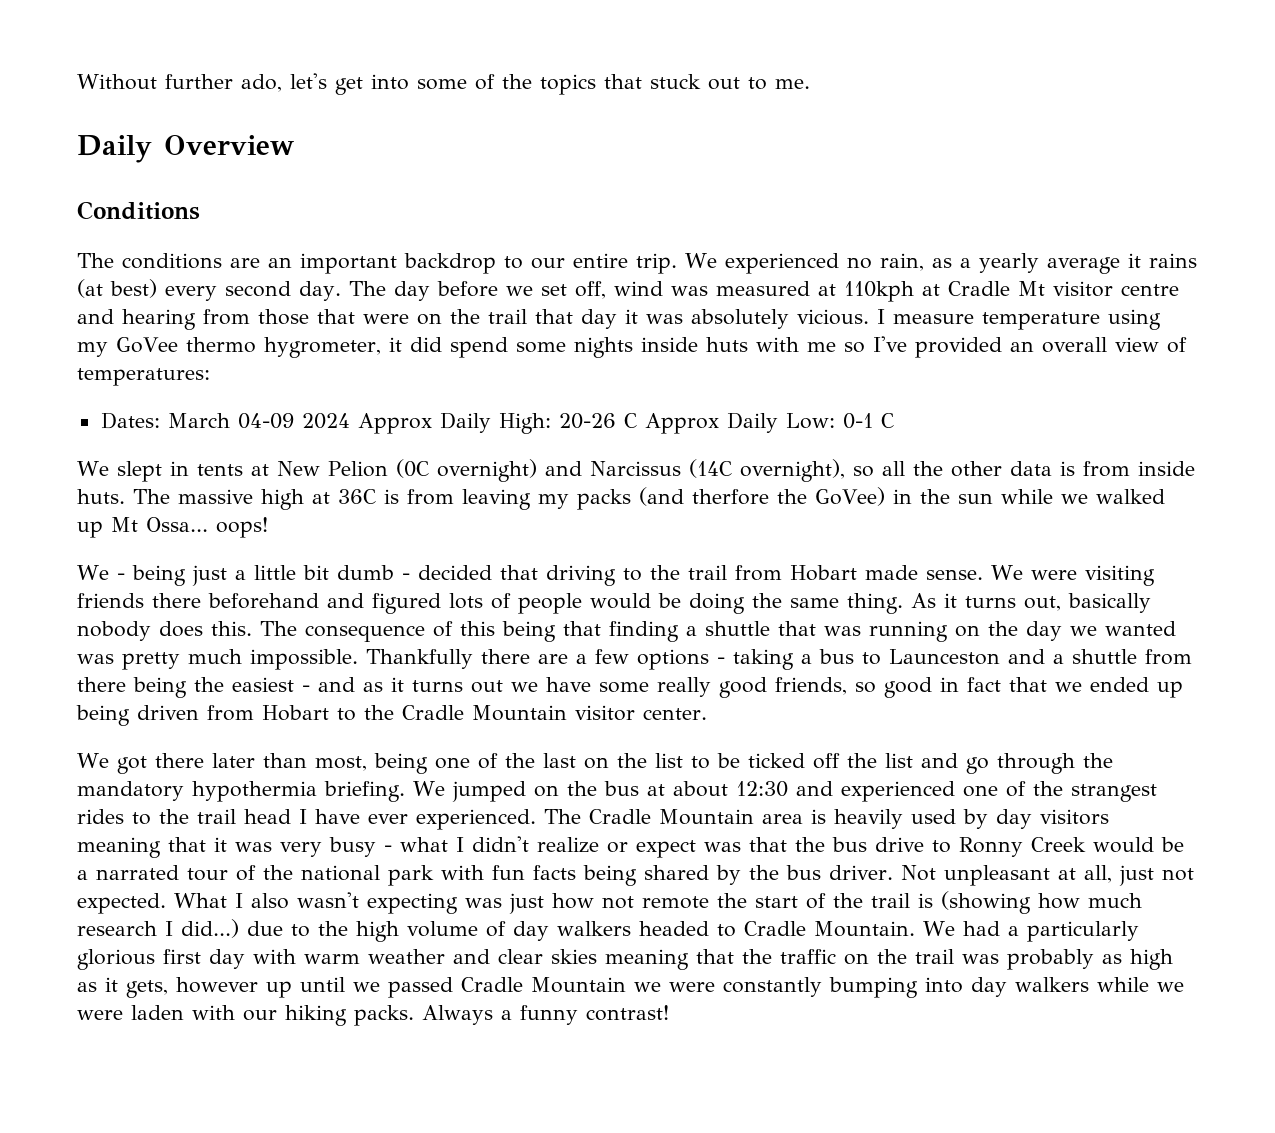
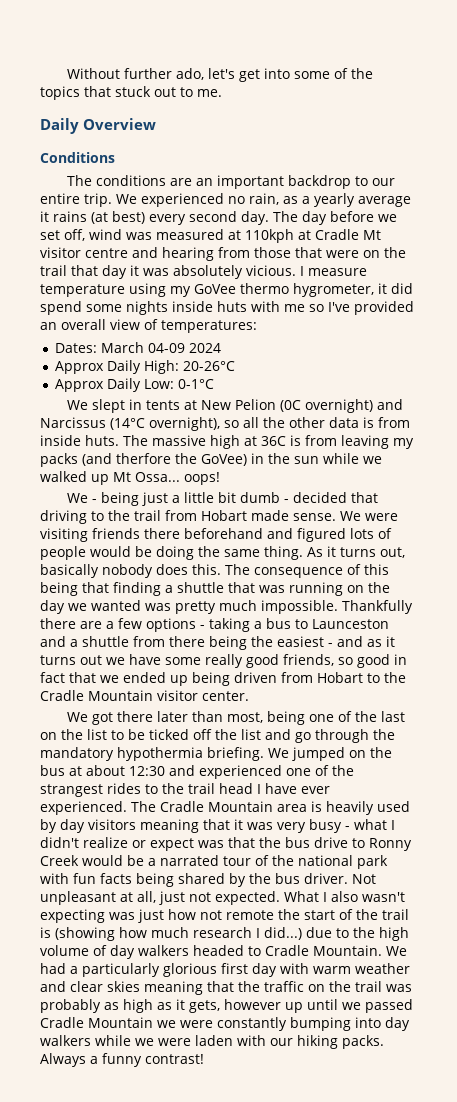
- Dates: March 04-09 2024 Approx Daily High: 20-26 C Approx Daily Low: 0-1 C
+ Dates: March 04-09 2024
+ Approx Daily High: 20-26°C
+ Approx Daily Low: 0-1°C
- We slept in tents at New Pelion (0C overnight) and Narcissus (14C overnight), so all the other data is from inside huts.
+ We slept in tents at New Pelion (0C overnight) and Narcissus (14°C overnight), so all the other data is from inside huts.

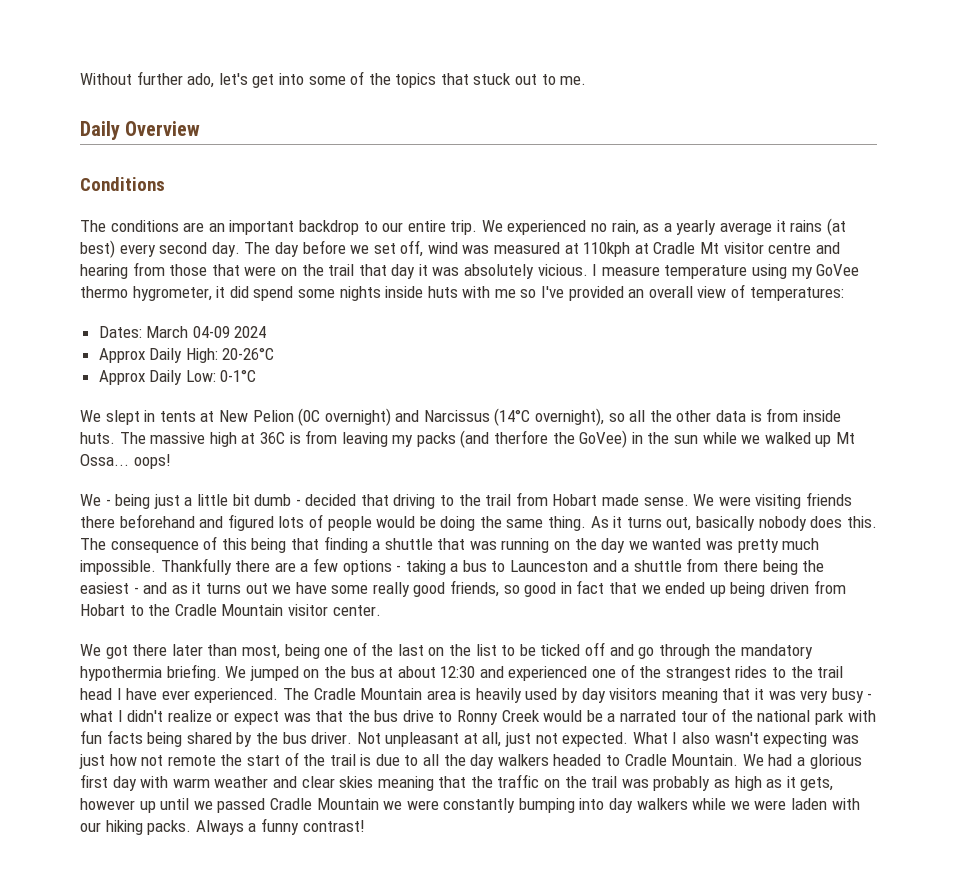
- We got there later than most, being one of the last on the list to be ticked off the list and go through the mandatory hypothermia briefing.
+ We got there later than most, being one of the last on the list to be ticked off and go through the mandatory hypothermia briefing.
- What I also wasn't expecting was just how not remote the start of the trail is (showing how much research I did...) due to the high volume of day walkers headed to Cradle Mountain.
+ What I also wasn't expecting was just how not remote the start of the trail is due to all the day walkers headed to Cradle Mountain.
- We had a particularly glorious first day with warm weather and clear skies meaning that the traffic on the trail was probably as high as it gets, however up until we passed Cradle Mountain we were constantly bumping into day walkers while we were laden with our hiking packs.
+ We had a glorious first day with warm weather and clear skies meaning that the traffic on the trail was probably as high as it gets, however up until we passed Cradle Mountain we were constantly bumping into day walkers while we were laden with our hiking packs.

